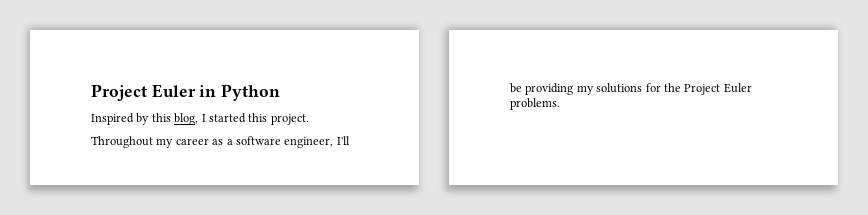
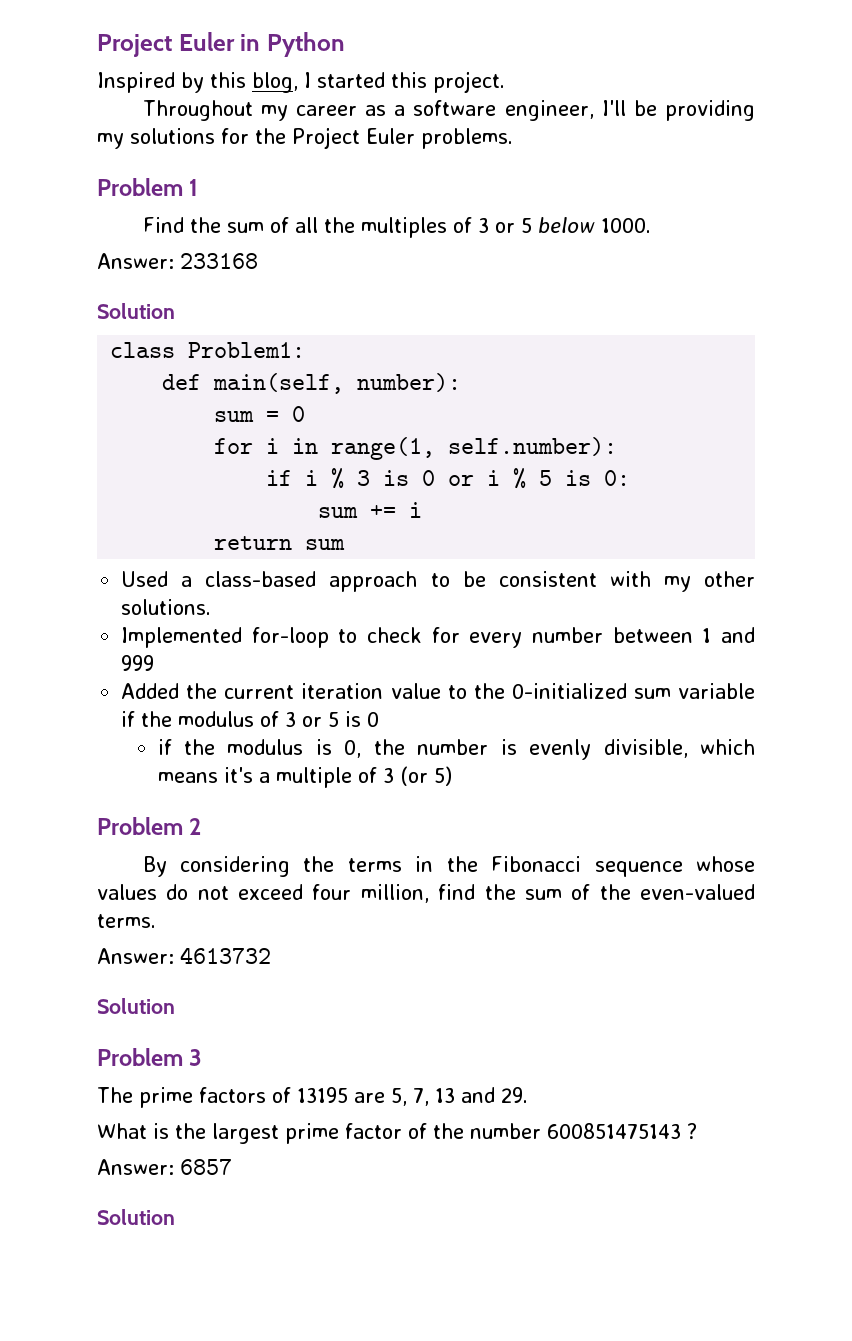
+ Problem 1
+ Find the sum of all the multiples of 3 or 5 below 1000.
+ Answer: 233168
+ Solution
+ class Problem1:
+ def main(self, number):
+ sum = 0
+ for i in range(1, self.number):
+ if i % 3 is 0 or i % 5 is 0:
+ sum += i
+ return sum
+ Used a class-based approach to be consistent with my other solutions.
+ Implemented for-loop to check for every number between 1 and 999
+ Added the current iteration value to the 0-initialized sum variable if the modulus of 3 or 5 is 0
+ if the modulus is 0, the number is evenly divisible, which means it's a multiple of 3 (or 5)
+ Problem 2
+ By considering the terms in the Fibonacci sequence whose values do not exceed four million, find the sum of the even-valued terms.
+ Answer: 4613732
+ Solution
+ Problem 3
+ The prime factors of 13195 are 5, 7, 13 and 29.
+ What is the largest prime factor of the number 600851475143 ?
+ Answer: 6857
+ Solution

